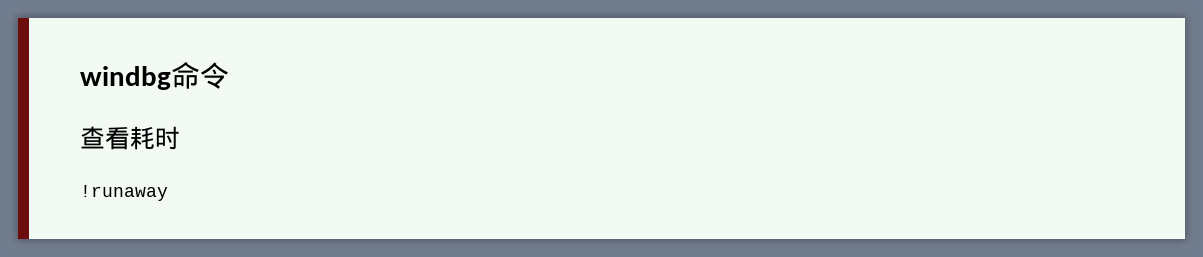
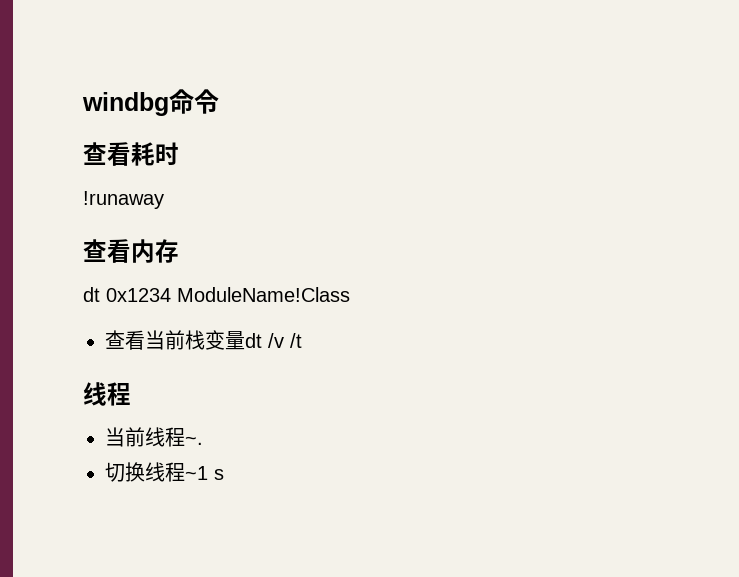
+ 查看内存
+ dt 0x1234 ModuleName!Class
+ 查看当前栈变量dt /v /t
+ 线程
+ 当前线程~.
+ 切换线程~1 s

